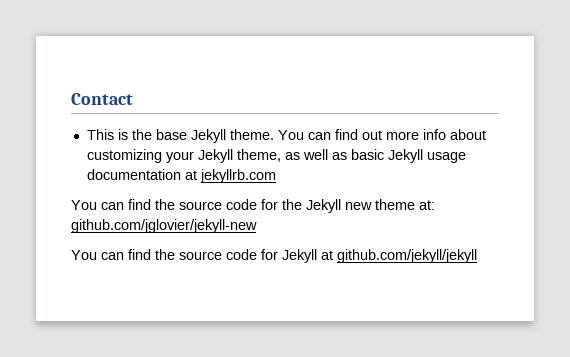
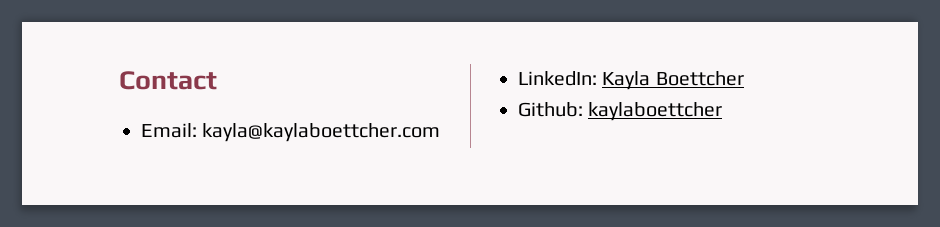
- This is the base Jekyll theme. You can find out more info about customizing your Jekyll theme, as well as basic Jekyll usage documentation at jekyllrb.com
- You can find the source code for the Jekyll new theme at: github.com/jglovier/jekyll-new
- You can find the source code for Jekyll at github.com/jekyll/jekyll
+ Email: kayla@kaylaboettcher.com
+ LinkedIn: Kayla Boettcher
+ Github: kaylaboettcher

